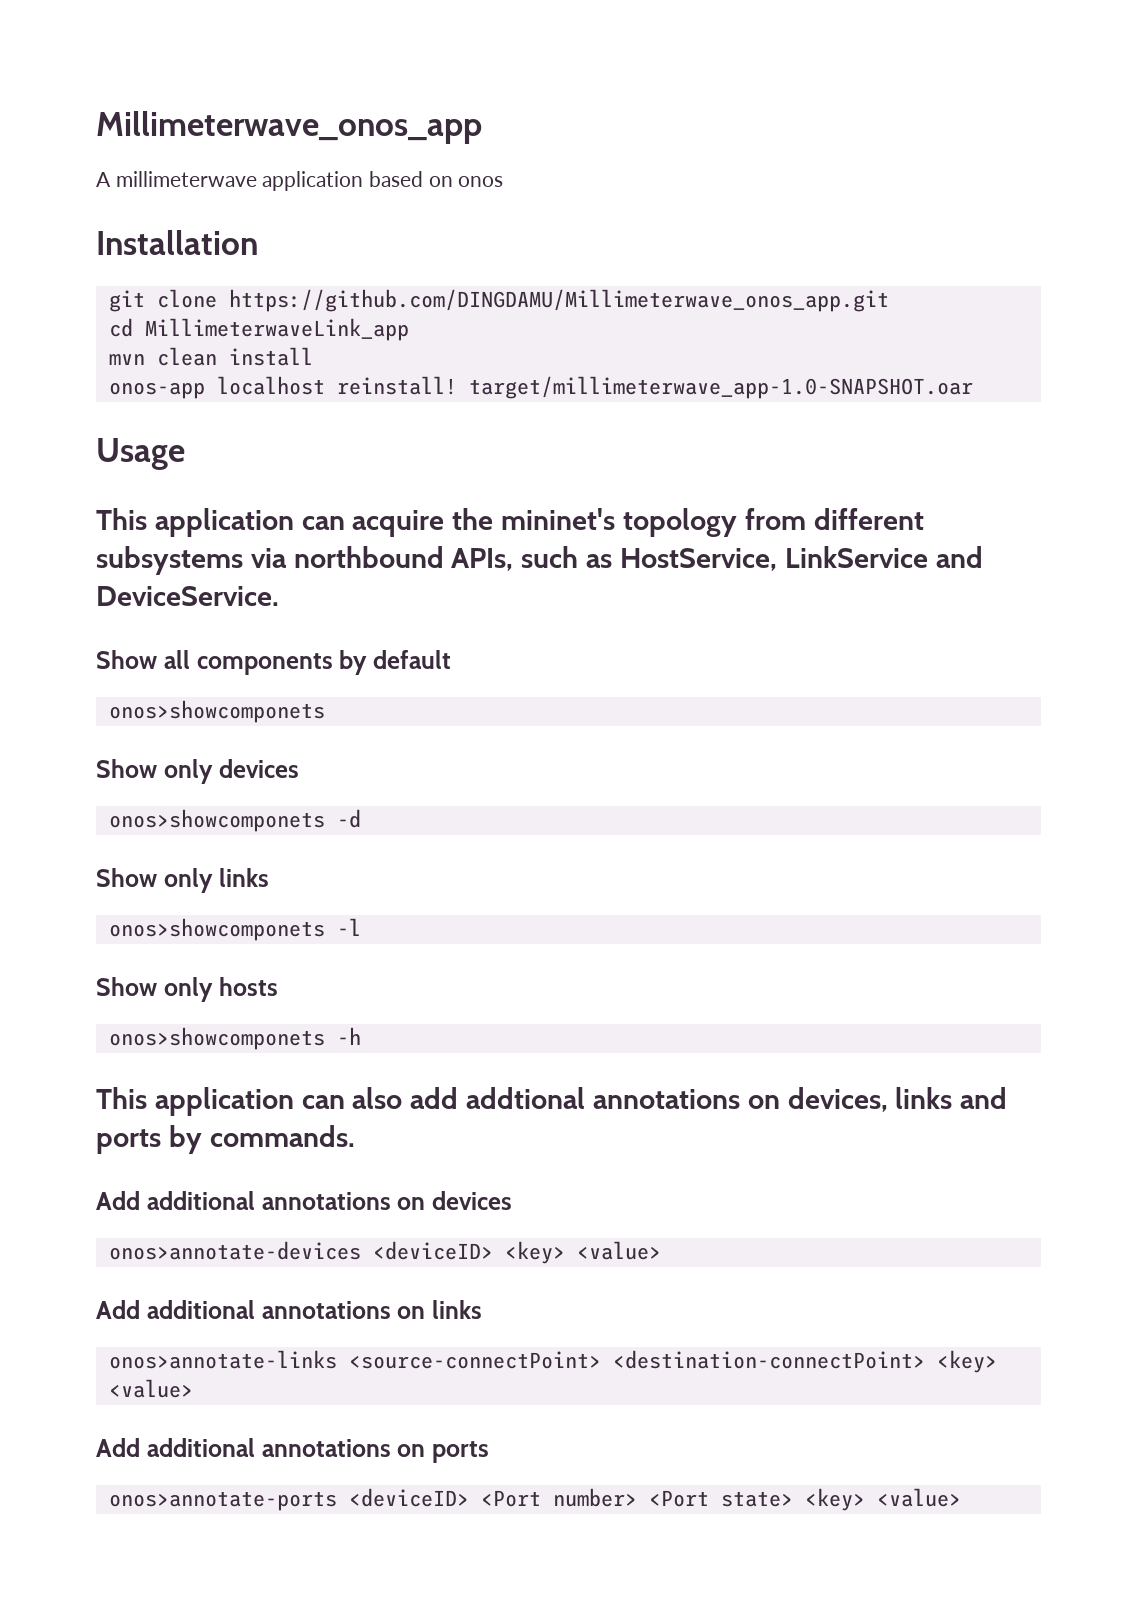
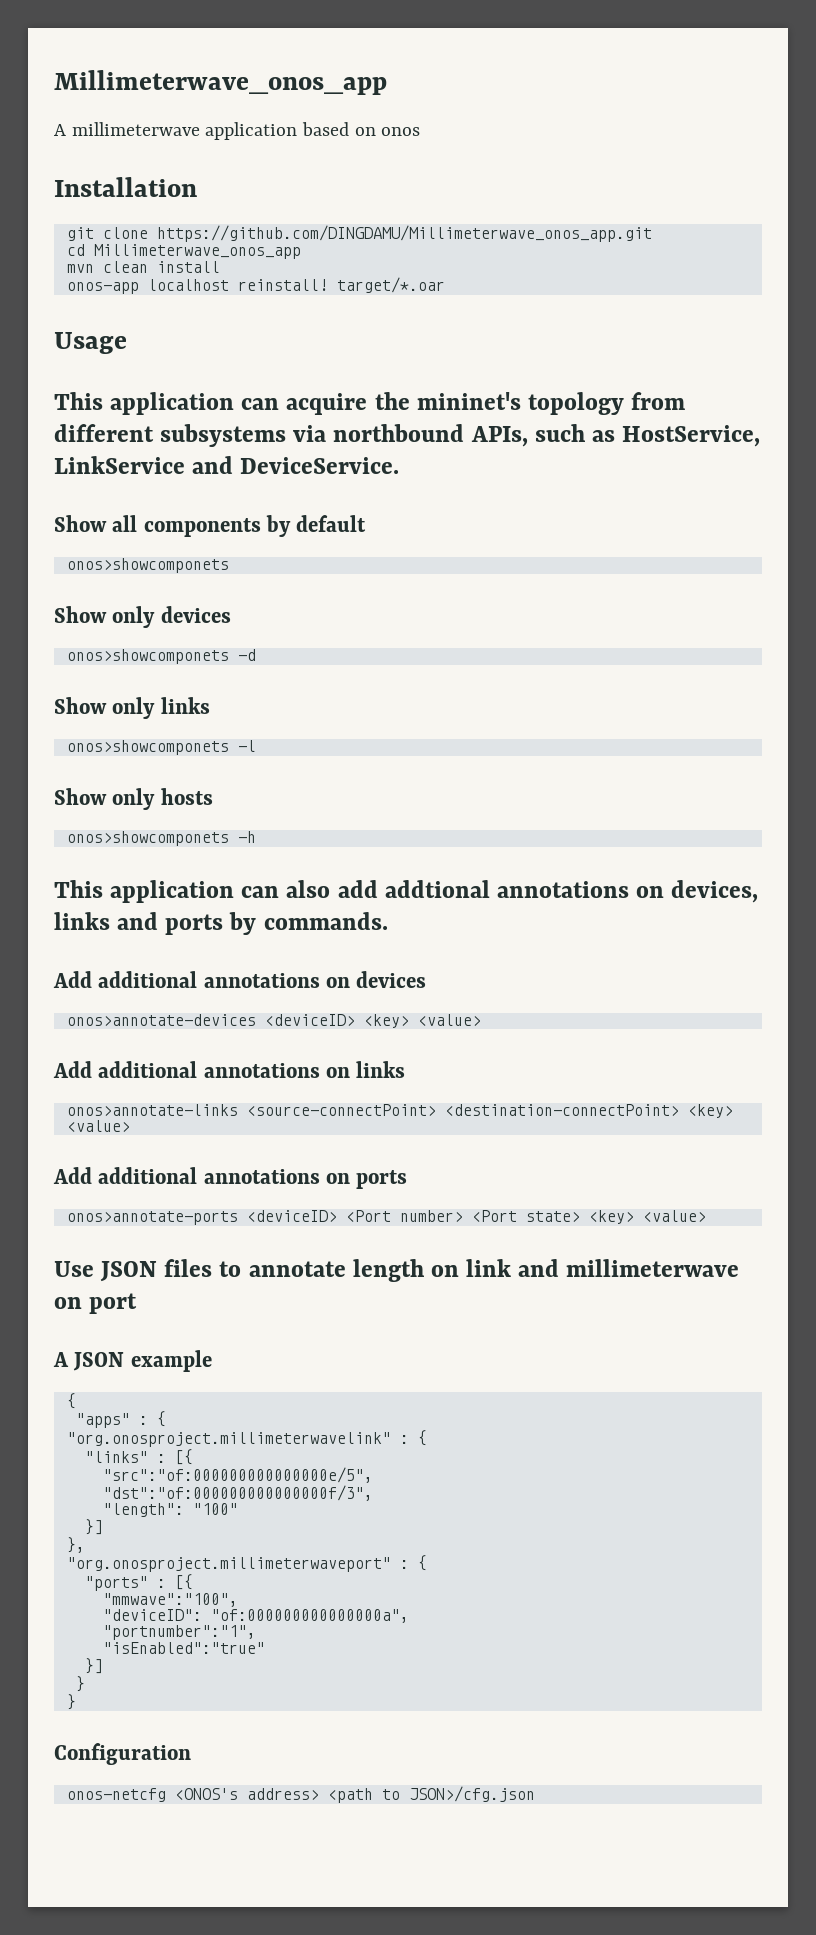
- cd MillimeterwaveLink_app
+ cd Millimeterwave_onos_app
- onos-app localhost reinstall! target/millimeterwave_app-1.0-SNAPSHOT.oar
+ onos-app localhost reinstall! target/*.oar
+ Use JSON files to annotate length on link and millimeterwave on port
+ A JSON example
+ {
+ "apps" : {
+ "org.onosproject.millimeterwavelink" : {
+ "links" : [{
+ "src":"of:000000000000000e/5",
+ "dst":"of:000000000000000f/3",
+ "length": "100"
+ }]
+ },
+ "org.onosproject.millimeterwaveport" : {
+ "ports" : [{
+ "mmwave":"100",
+ "deviceID": "of:000000000000000a",
+ "portnumber":"1",
+ "isEnabled":"true"
+ }]
+ }
+ }
+ Configuration
+ onos-netcfg <ONOS's address> <path to JSON>/cfg.json

